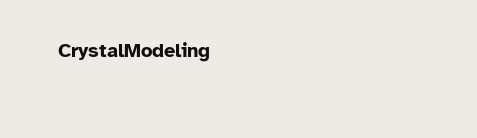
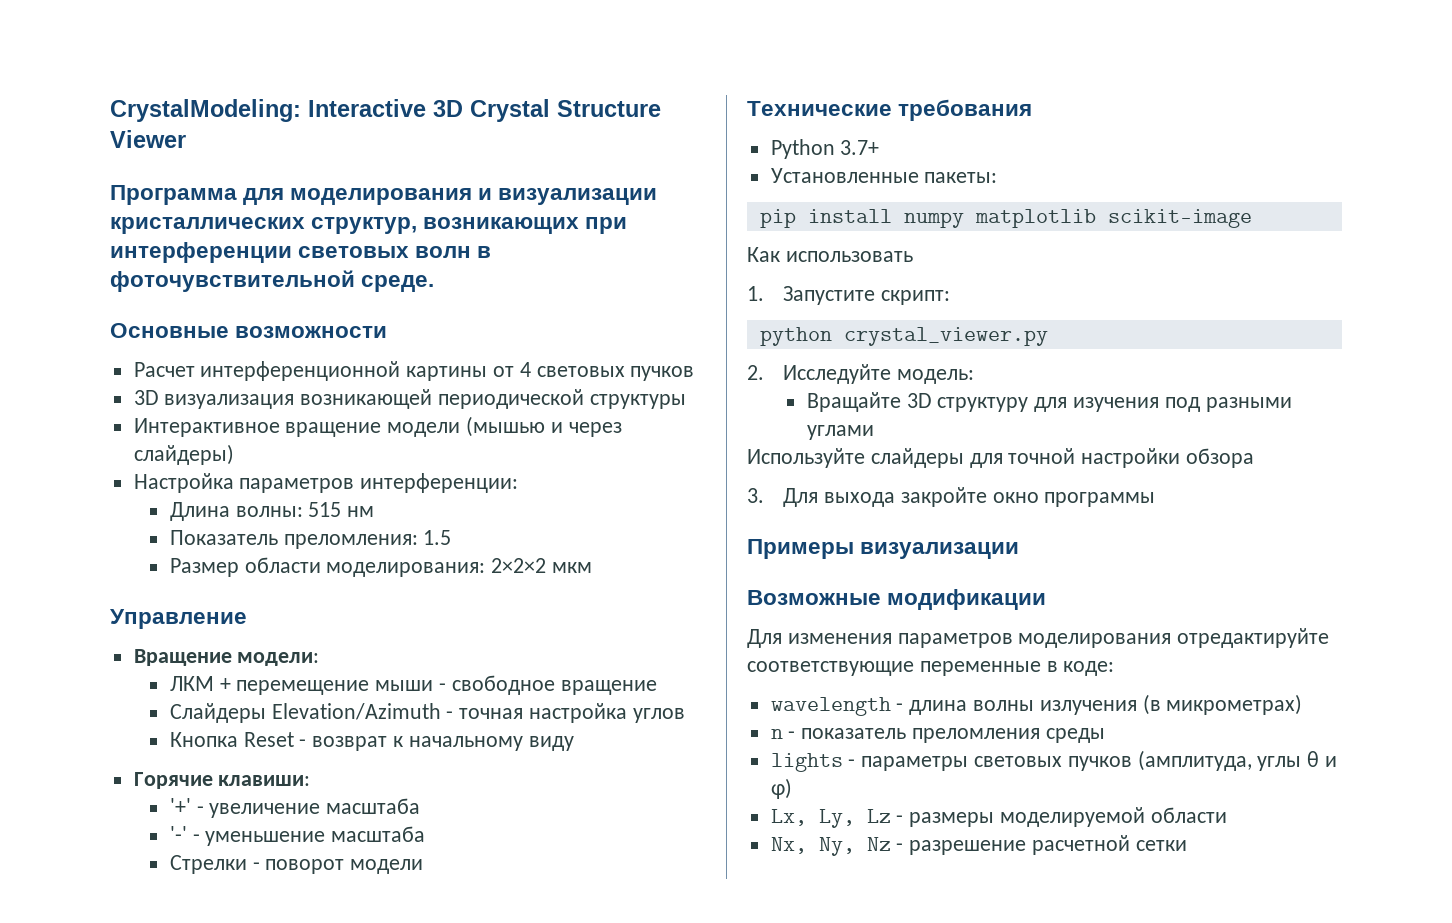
- CrystalModeling
+ CrystalModeling: Interactive 3D Crystal Structure Viewer
+ Программа для моделирования и визуализации кристаллических структур, возникающих при интерференции световых волн в фоточувствительной среде.
+ Основные возможности
+ Расчет интерференционной картины от 4 световых пучков
+ 3D визуализация возникающей периодической структуры
+ Интерактивное вращение модели (мышью и через слайдеры)
+ Настройка параметров интерференции:
+ Длина волны: 515 нм
+ Показатель преломления: 1.5
+ Размер области моделирования: 2×2×2 мкм
+ Управление
+ Вращение модели:
+ ЛКМ + перемещение мыши - свободное вращение
+ Слайдеры Elevation/Azimuth - точная настройка углов
+ Кнопка Reset - возврат к начальному виду
+ Горячие клавиши:
+ '+' - увеличение масштаба
+ '-' - уменьшение масштаба
+ Стрелки - поворот модели
+ Технические требования
+ Python 3.7+
+ Установленные пакеты:
+ pip install numpy matplotlib scikit-image
+ Как использовать
+ 1. Запустите скрипт:
+ python crystal_viewer.py
+ 2. Исследуйте модель:
+ Вращайте 3D структуру для изучения под разными углами
+ Используйте слайдеры для точной настройки обзора
+ 3. Для выхода закройте окно программы
+ Примеры визуализации
+ Возможные модификации
+ Для изменения параметров моделирования отредактируйте соответствующие переменные в коде:
+ wavelength - длина волны излучения (в микрометрах)
+ n - показатель преломления среды
+ lights - параметры световых пучков (амплитуда, углы θ и φ)
+ Lx, Ly, Lz - размеры моделируемой области
+ Nx, Ny, Nz - разрешение расчетной сетки

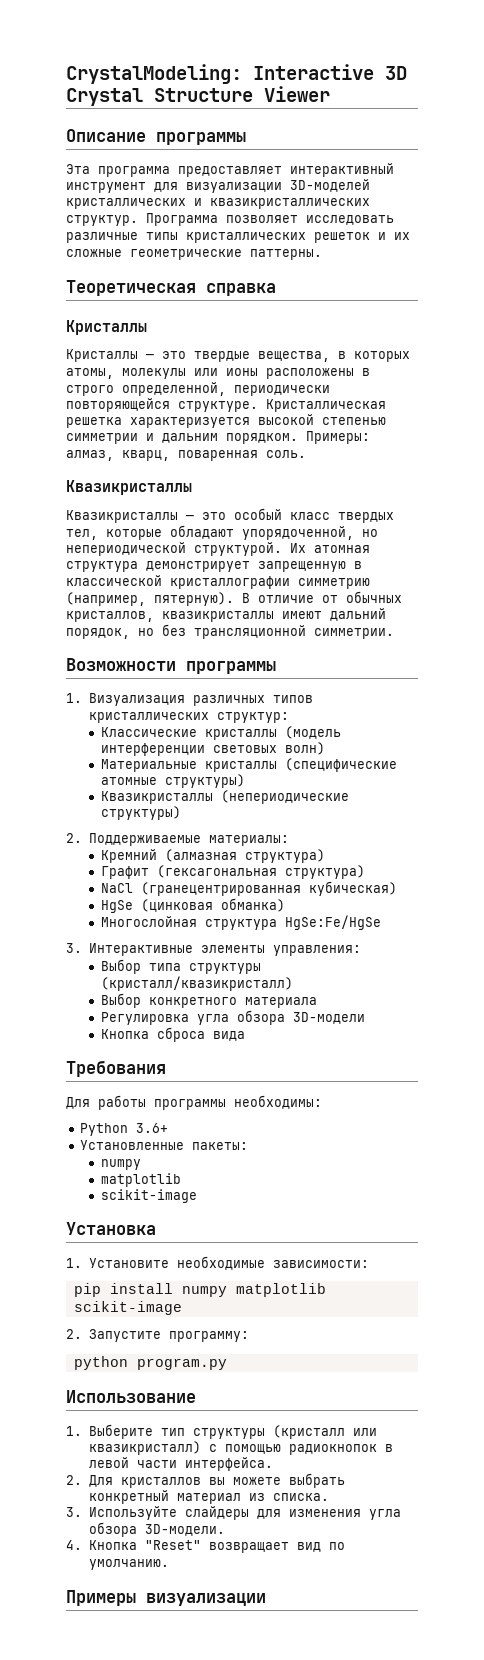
- Программа для моделирования и визуализации кристаллических структур, возникающих при интерференции световых волн в фоточувствительной среде.
- Основные возможности
- Расчет интерференционной картины от 4 световых пучков
- 3D визуализация возникающей периодической структуры
- Интерактивное вращение модели (мышью и через слайдеры)
- Настройка параметров интерференции:
- Длина волны: 515 нм
- Показатель преломления: 1.5
- Размер области моделирования: 2×2×2 мкм
- Управление
- Вращение модели:
- ЛКМ + перемещение мыши - свободное вращение
- Слайдеры Elevation/Azimuth - точная настройка углов
- Кнопка Reset - возврат к начальному виду
- Горячие клавиши:
- '+' - увеличение масштаба
- '-' - уменьшение масштаба
- Стрелки - поворот модели
- Технические требования
+ Описание программы
+ Эта программа предоставляет интерактивный инструмент для визуализации 3D-моделей кристаллических и квазикристаллических структур. Программа позволяет исследовать различные типы кристаллических решеток и их сложные геометрические паттерны.
+ Теоретическая справка
+ Кристаллы
+ Кристаллы — это твердые вещества, в которых атомы, молекулы или ионы расположены в строго определенной, периодически повторяющейся структуре. Кристаллическая решетка характеризуется высокой степенью симметрии и дальним порядком. Примеры: алмаз, кварц, поваренная соль.
+ Квазикристаллы
+ Квазикристаллы — это особый класс твердых тел, которые обладают упорядоченной, но непериодической структурой. Их атомная структура демонстрирует запрещенную в классической кристаллографии симметрию (например, пятерную). В отличие от обычных кристаллов, квазикристаллы имеют дальний порядок, но без трансляционной симметрии.
+ Возможности программы
+ 1. Визуализация различных типов кристаллических структур:
+ Классические кристаллы (модель интерференции световых волн)
+ Материальные кристаллы (специфические атомные структуры)
+ Квазикристаллы (непериодические структуры)
+ 2. Поддерживаемые материалы:
+ Кремний (алмазная структура)
+ Графит (гексагональная структура)
+ NaCl (гранецентрированная кубическая)
+ HgSe (цинковая обманка)
+ Многослойная структура HgSe:Fe/HgSe
+ 3. Интерактивные элементы управления:
+ Выбор типа структуры (кристалл/квазикристалл)
+ Выбор конкретного материала
+ Регулировка угла обзора 3D-модели
+ Кнопка сброса вида
+ Требования
+ Для работы программы необходимы:
- Python 3.7+
+ Python 3.6+
  Установленные пакеты:
+ numpy
+ matplotlib
+ scikit-image
+ Установка
+ 1. Установите необходимые зависимости:
- Как использовать
- 1. Запустите скрипт:
- python crystal_viewer.py
- 2. Исследуйте модель:
- Вращайте 3D структуру для изучения под разными углами
- Используйте слайдеры для точной настройки обзора
- 3. Для выхода закройте окно программы
+ 2. Запустите программу:
+ python program.py
+ Использование
+ 1. Выберите тип структуры (кристалл или квазикристалл) с помощью радиокнопок в левой части интерфейса.
+ 2. Для кристаллов вы можете выбрать конкретный материал из списка.
+ 3. Используйте слайдеры для изменения угла обзора 3D-модели.
+ 4. Кнопка "Reset" возвращает вид по умолчанию.
  Примеры визуализации
- Возможные модификации
- Для изменения параметров моделирования отредактируйте соответствующие переменные в коде:
- wavelength - длина волны излучения (в микрометрах)
- n - показатель преломления среды
- lights - параметры световых пучков (амплитуда, углы θ и φ)
- Lx, Ly, Lz - размеры моделируемой области
- Nx, Ny, Nz - разрешение расчетной сетки

